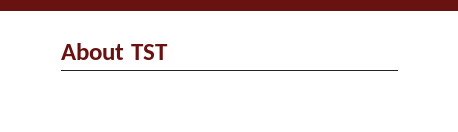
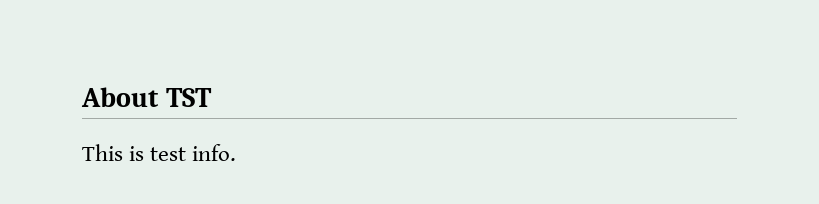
+ This is test info.

